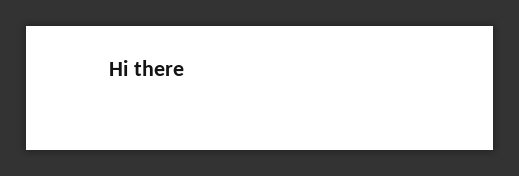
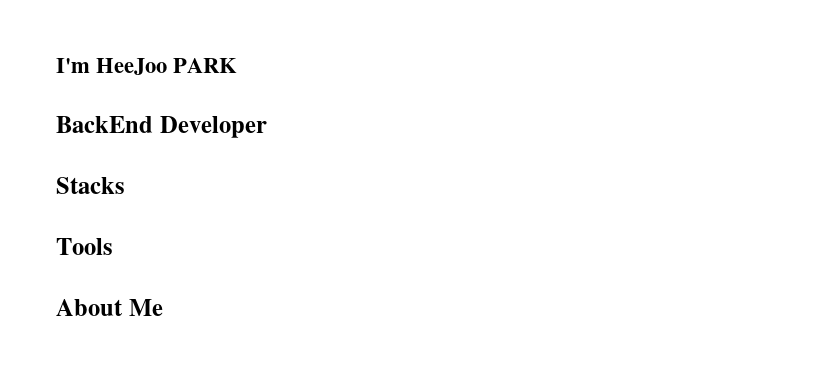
- Hi there
+ I'm HeeJoo PARK
+ BackEnd Developer
+ Stacks
+ Tools
+ About Me

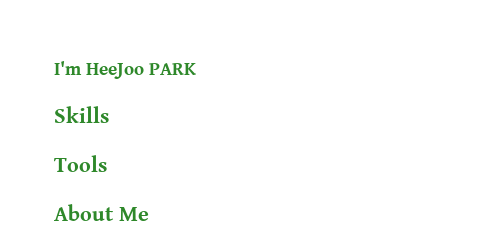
- BackEnd Developer
- Stacks
+ Skills

